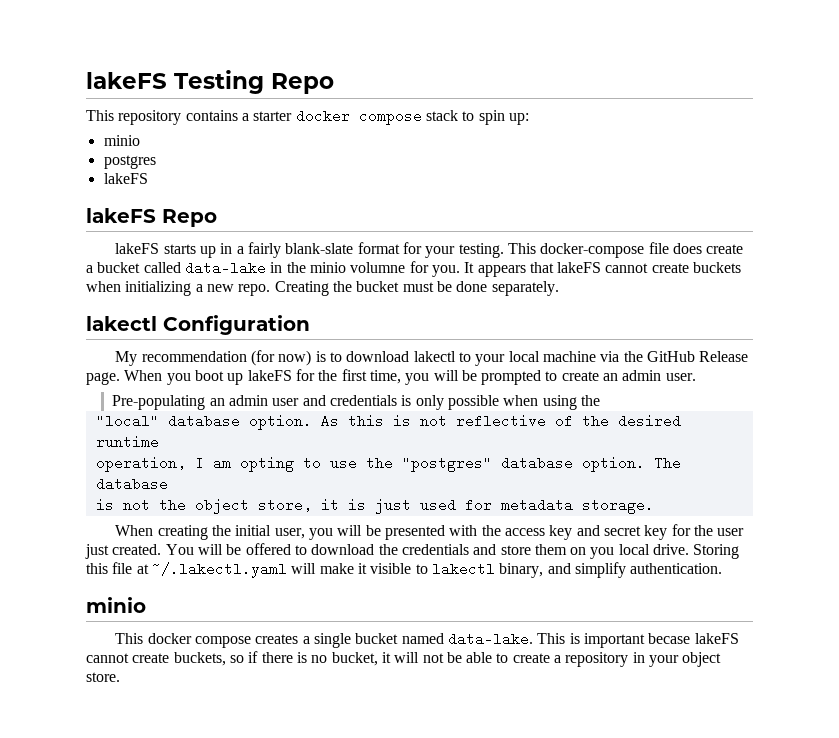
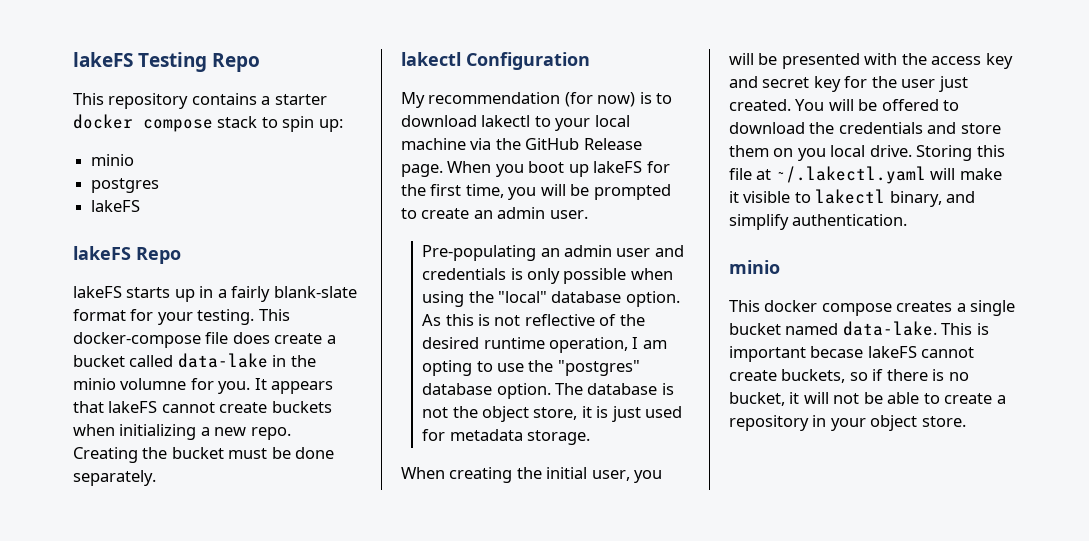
- Pre-populating an admin user and credentials is only possible when using the
- "local" database option.
+ Pre-populating an admin user and credentials is only possible when using the "local" database option.
- As this is not reflective of the desired runtime
- operation, I am opting to use the "postgres" database option.
+ As this is not reflective of the desired runtime operation, I am opting to use the "postgres" database option.
- The database
- is not the object store, it is just used for metadata storage.
+ The database is not the object store, it is just used for metadata storage.

